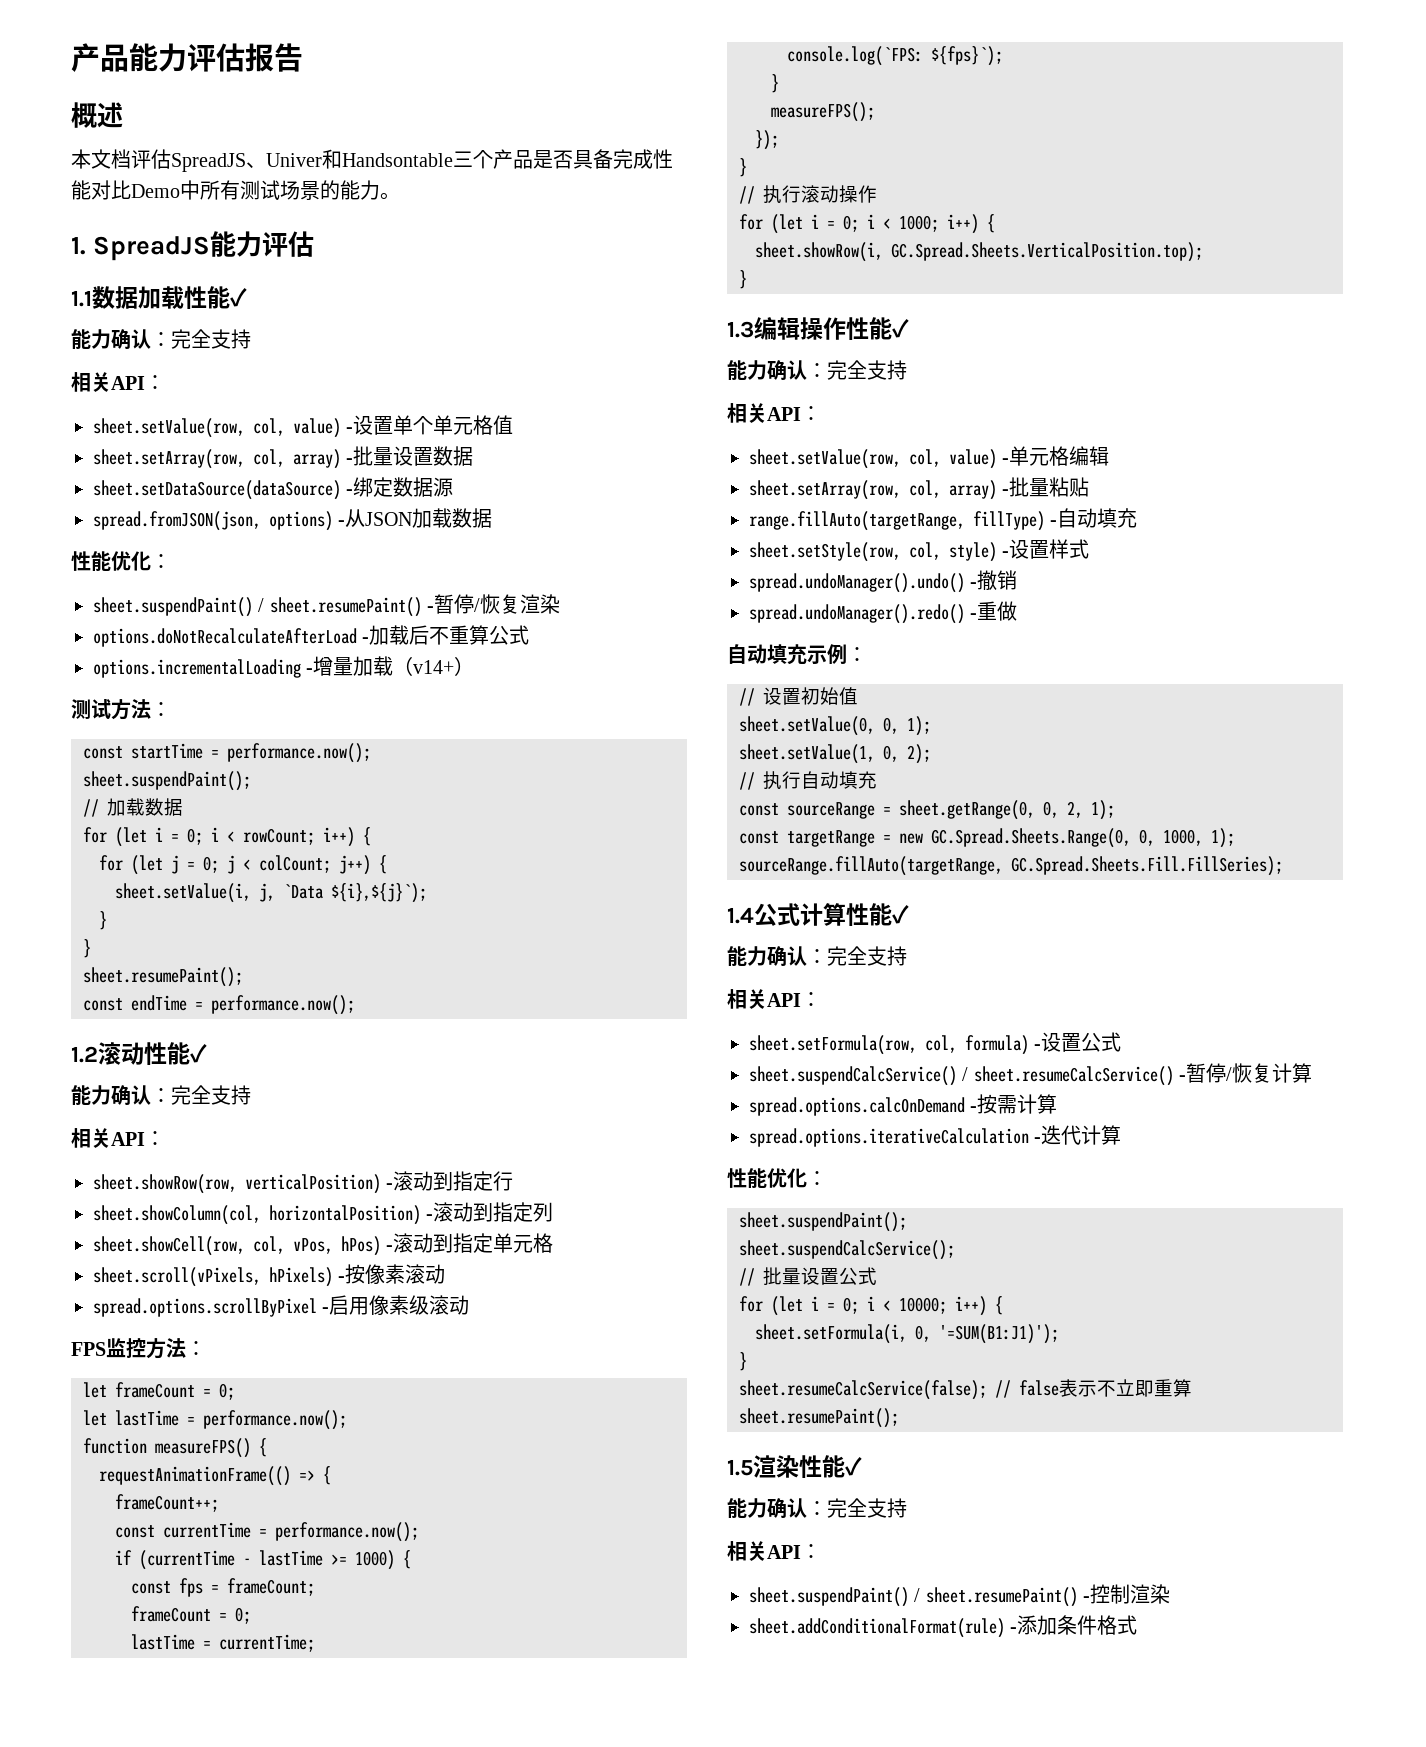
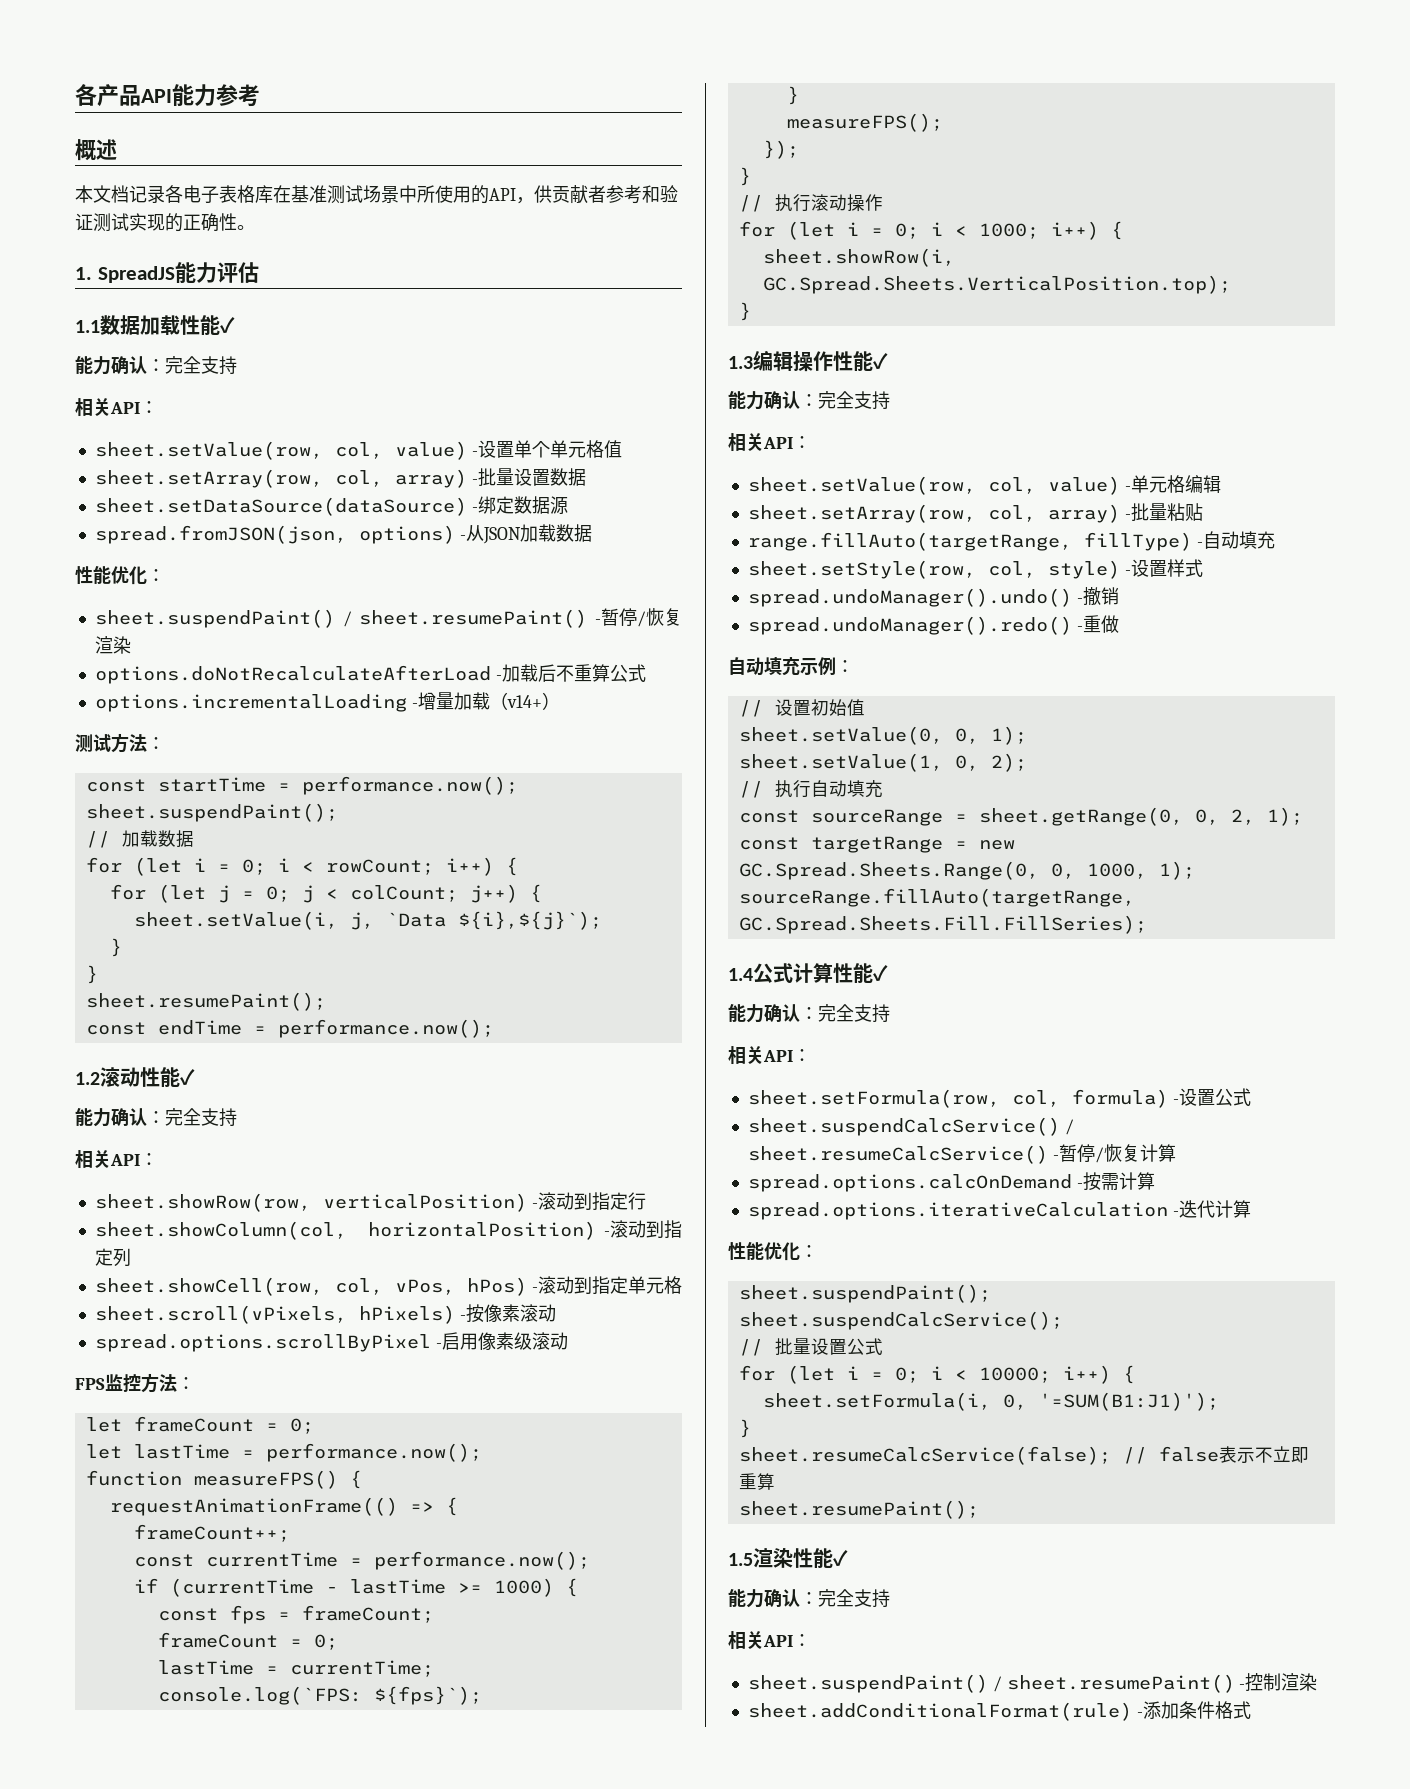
- 产品能力评估报告
+ 各产品API能力参考
  概述
- 本文档评估SpreadJS、Univer和Handsontable三个产品是否具备完成性能对比Demo中所有测试场景的能力。
+ 本文档记录各电子表格库在基准测试场景中所使用的API，供贡献者参考和验证测试实现的正确性。

